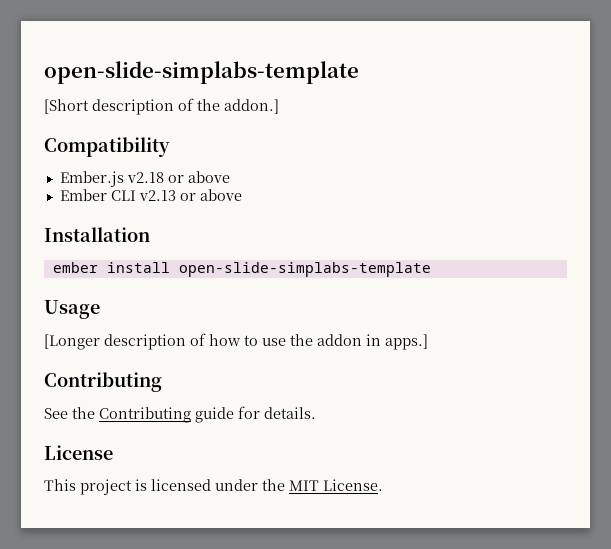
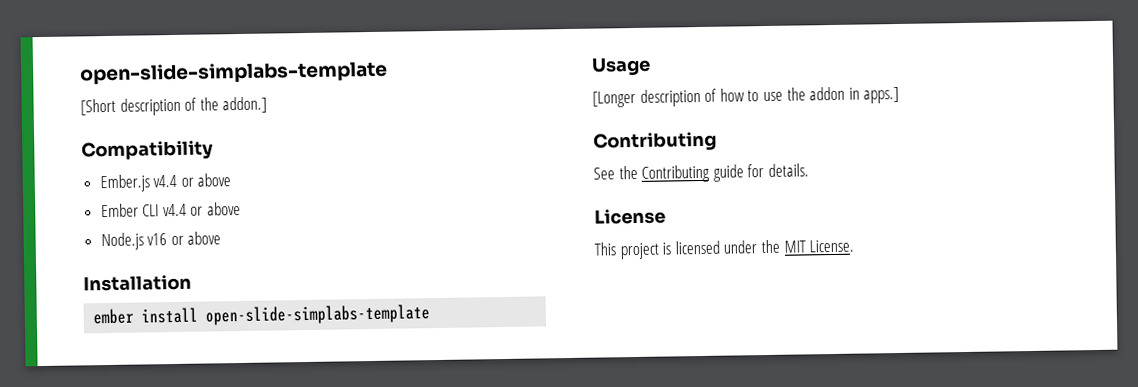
- Ember.js v2.18 or above
+ Ember.js v4.4 or above
- Ember CLI v2.13 or above
+ Ember CLI v4.4 or above
+ Node.js v16 or above

